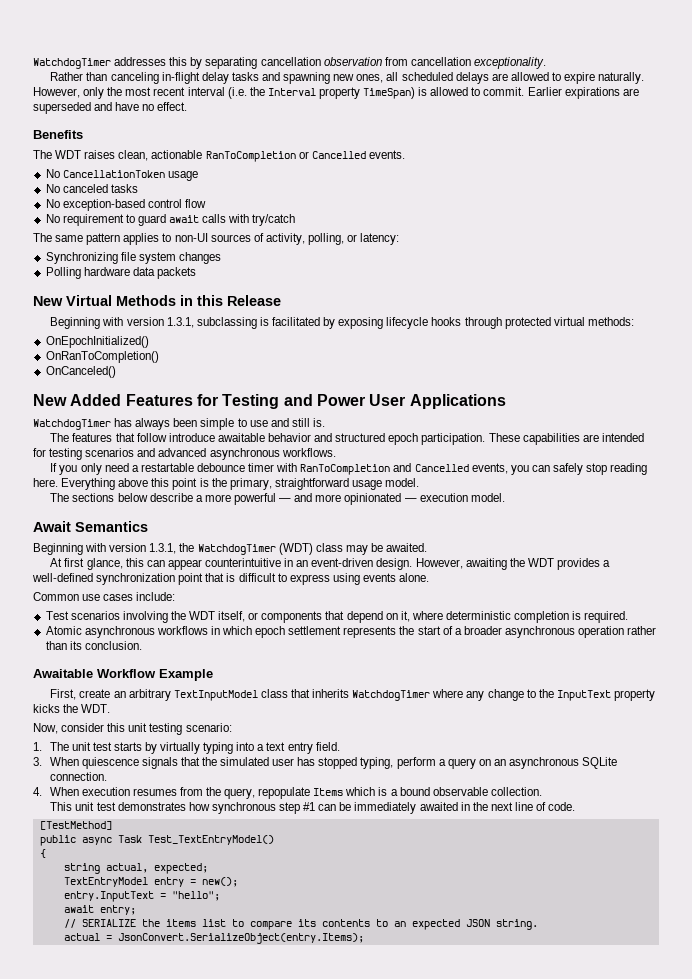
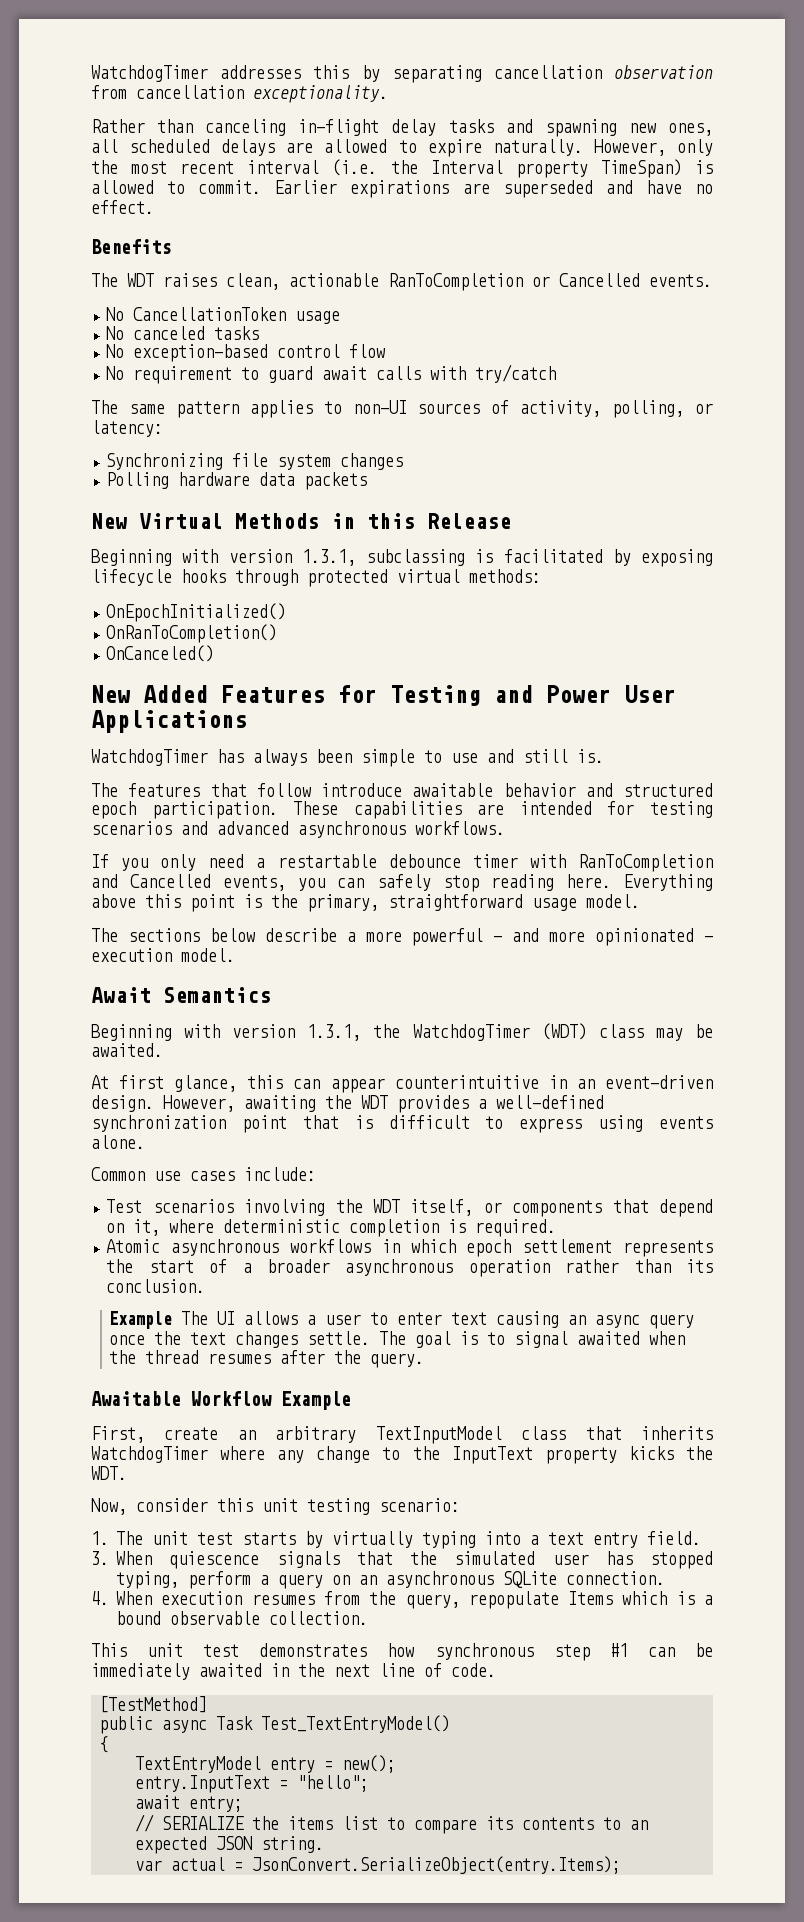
+ Example The UI allows a user to enter text causing an async query once the text changes settle. The goal is to signal awaited when the thread resumes after the query.
- string actual, expected;
- actual = JsonConvert.SerializeObject(entry.Items);
+ var actual = JsonConvert.SerializeObject(entry.Items);

